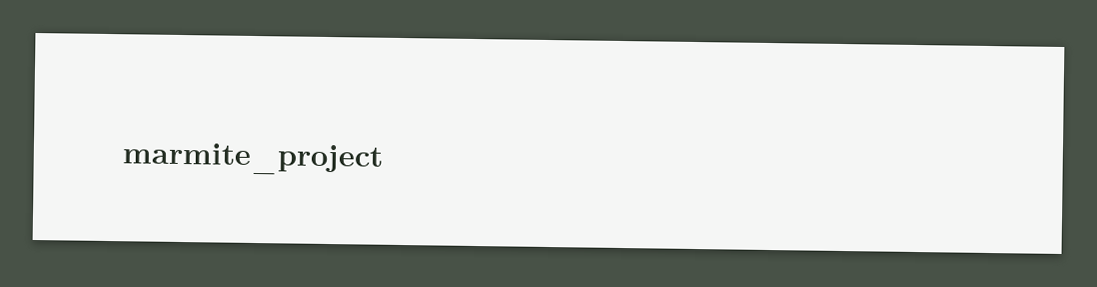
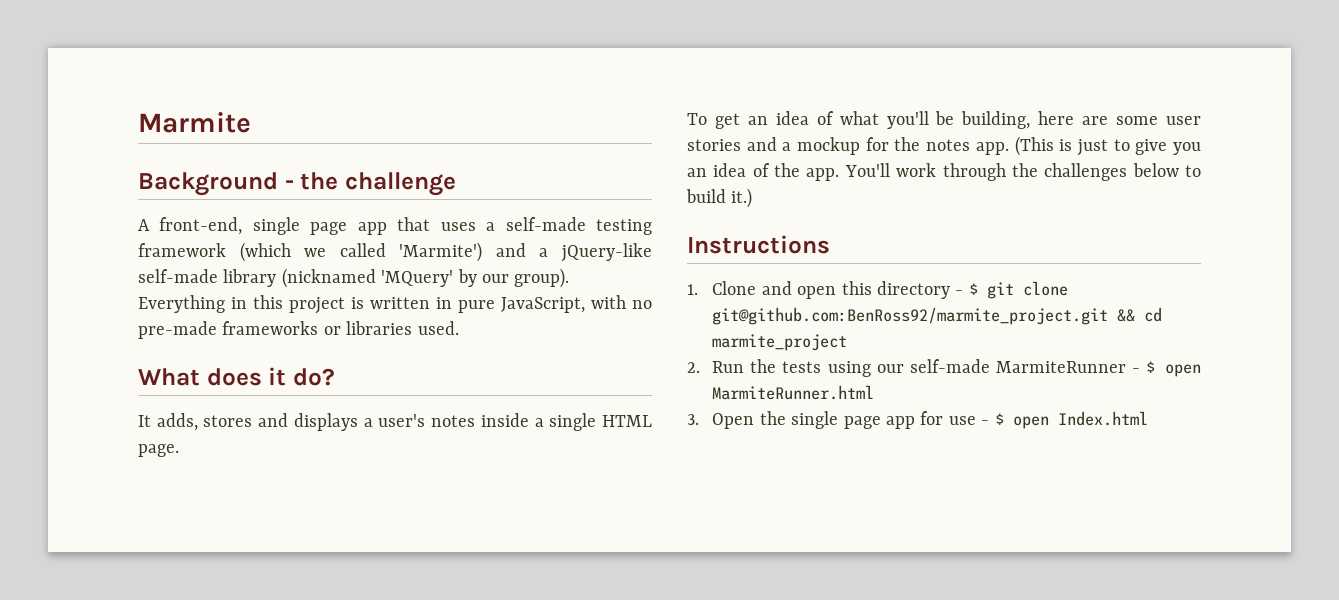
- marmite_project
+ Marmite
+ Background - the challenge
+ A front-end, single page app that uses a self-made testing framework (which we called 'Marmite') and a jQuery-like self-made library (nicknamed 'MQuery' by our group). Everything in this project is written in pure JavaScript, with no pre-made frameworks or libraries used.
+ What does it do?
+ It adds, stores and displays a user's notes inside a single HTML page.
+ To get an idea of what you'll be building, here are some user stories and a mockup for the notes app. (This is just to give you an idea of the app. You'll work through the challenges below to build it.)
+ Instructions
+ 1. Clone and open this directory - $ git clone git@github.com:BenRoss92/marmite_project.git && cd marmite_project
+ 2. Run the tests using our self-made MarmiteRunner - $ open MarmiteRunner.html
+ 3. Open the single page app for use - $ open Index.html

